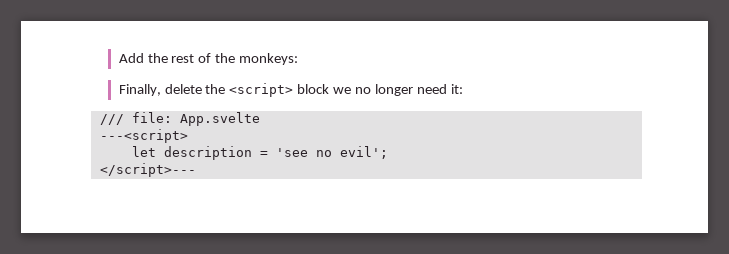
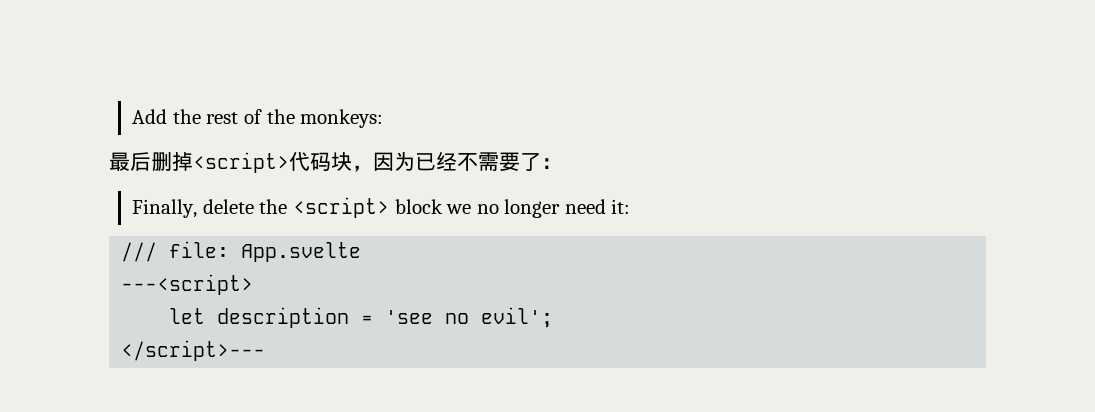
+ 最后删掉<script>代码块，因为已经不需要了：

